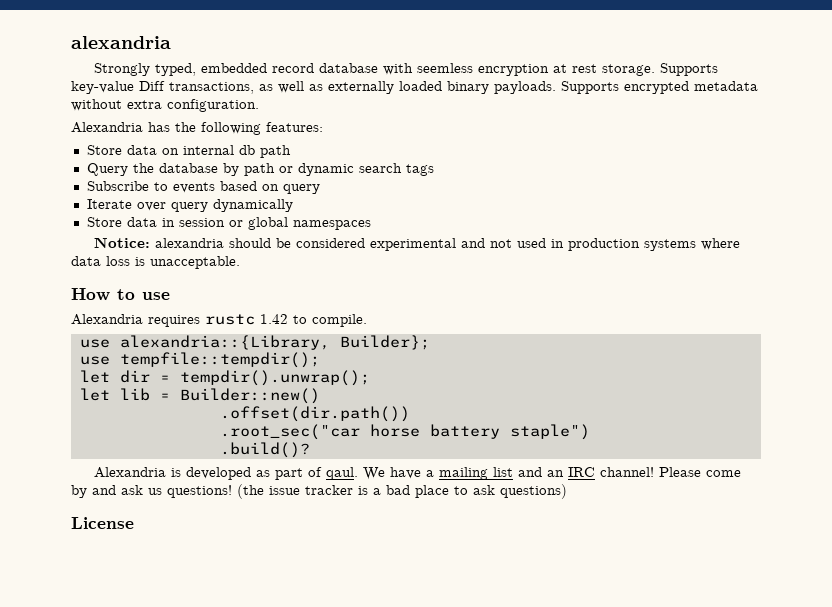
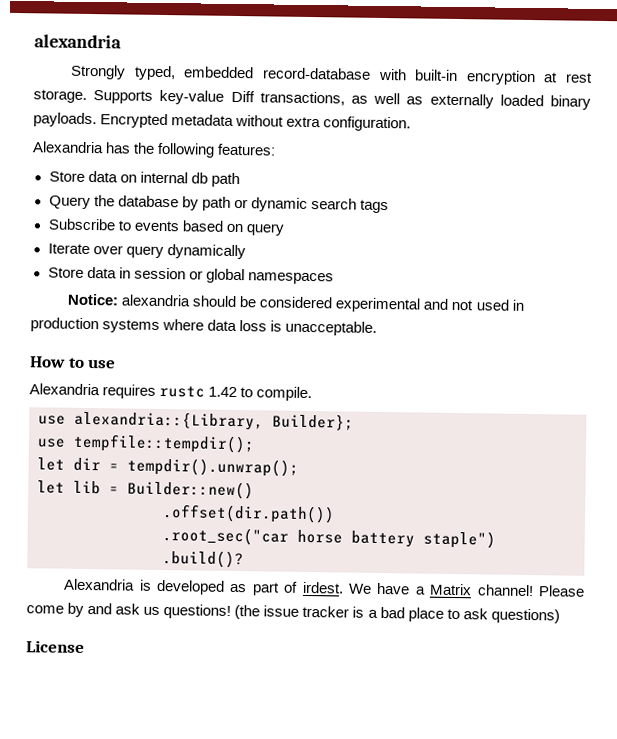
- Strongly typed, embedded record database with seemless encryption at rest storage.
+ Strongly typed, embedded record-database with built-in encryption at rest storage.
- Supports encrypted metadata without extra configuration.
+ Encrypted metadata without extra configuration.
- Alexandria is developed as part of qaul.
+ Alexandria is developed as part of irdest.
- We have a mailing list and an IRC channel!
+ We have a Matrix channel!

